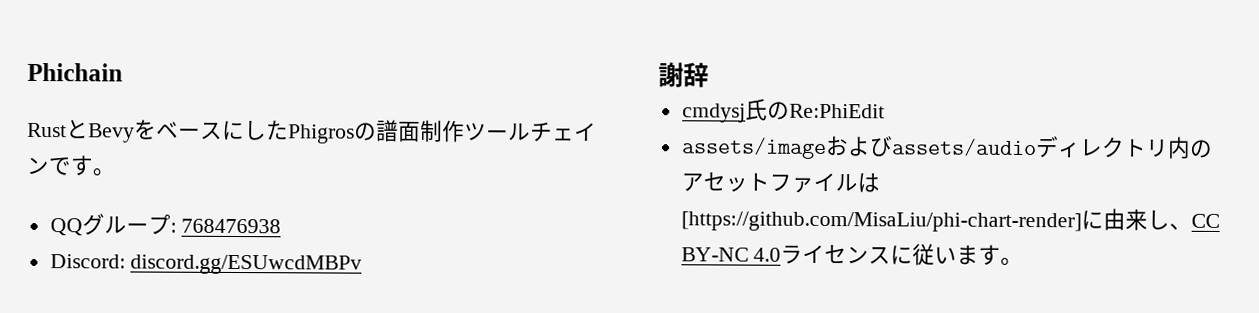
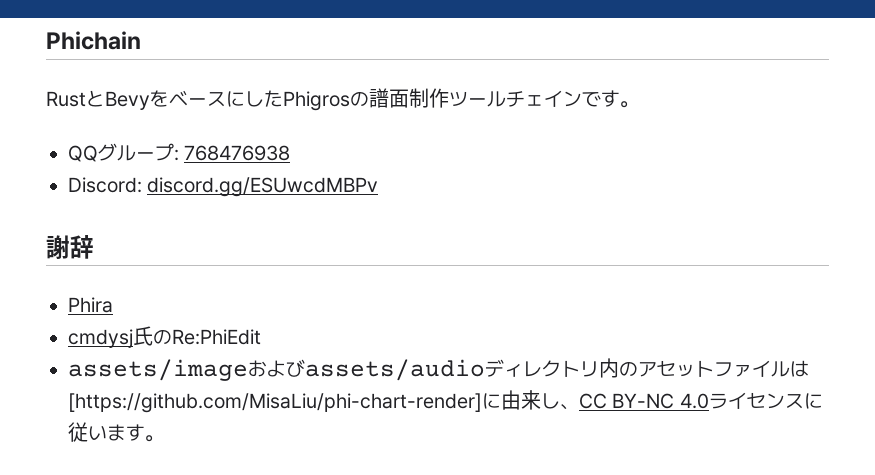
+ Phira

